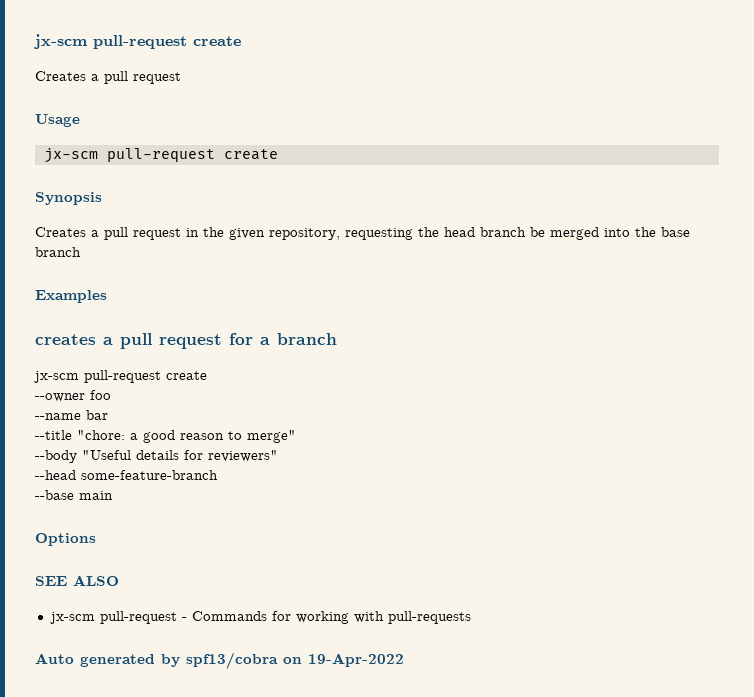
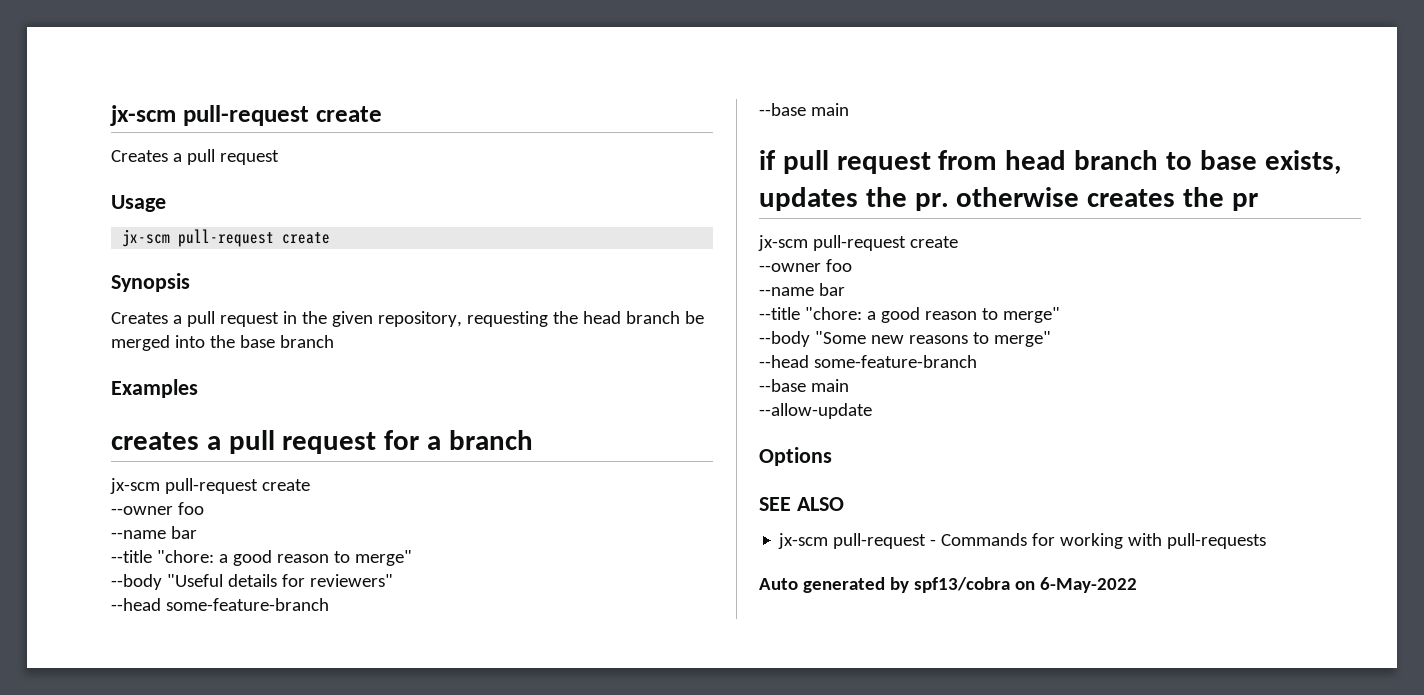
+ if pull request from head branch to base exists, updates the pr. otherwise creates the pr
+ jx-scm pull-request create
+ --owner foo
+ --name bar
+ --title "chore: a good reason to merge"
+ --body "Some new reasons to merge"
+ --head some-feature-branch
+ --base main
+ --allow-update
- Auto generated by spf13/cobra on 19-Apr-2022
+ Auto generated by spf13/cobra on 6-May-2022

